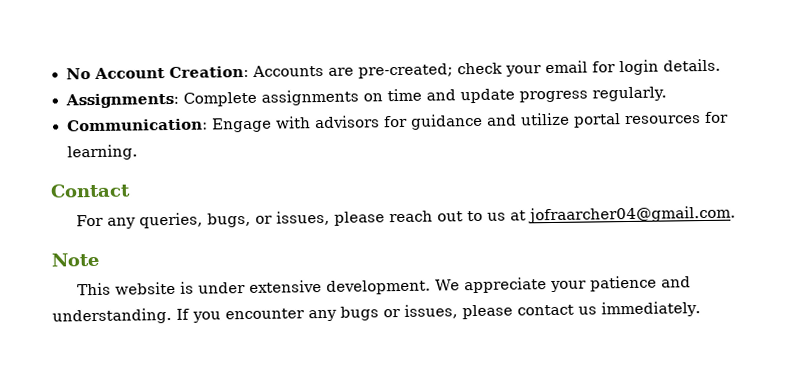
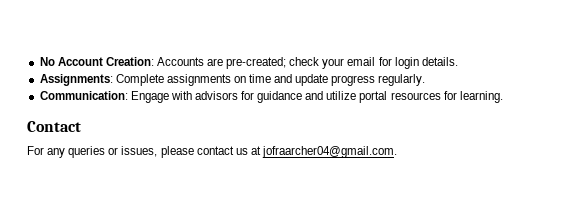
- For any queries, bugs, or issues, please reach out to us at jofraarcher04@gmail.com.
- Note
- This website is under extensive development. We appreciate your patience and understanding. If you encounter any bugs or issues, please contact us immediately.
+ For any queries or issues, please contact us at jofraarcher04@gmail.com.

